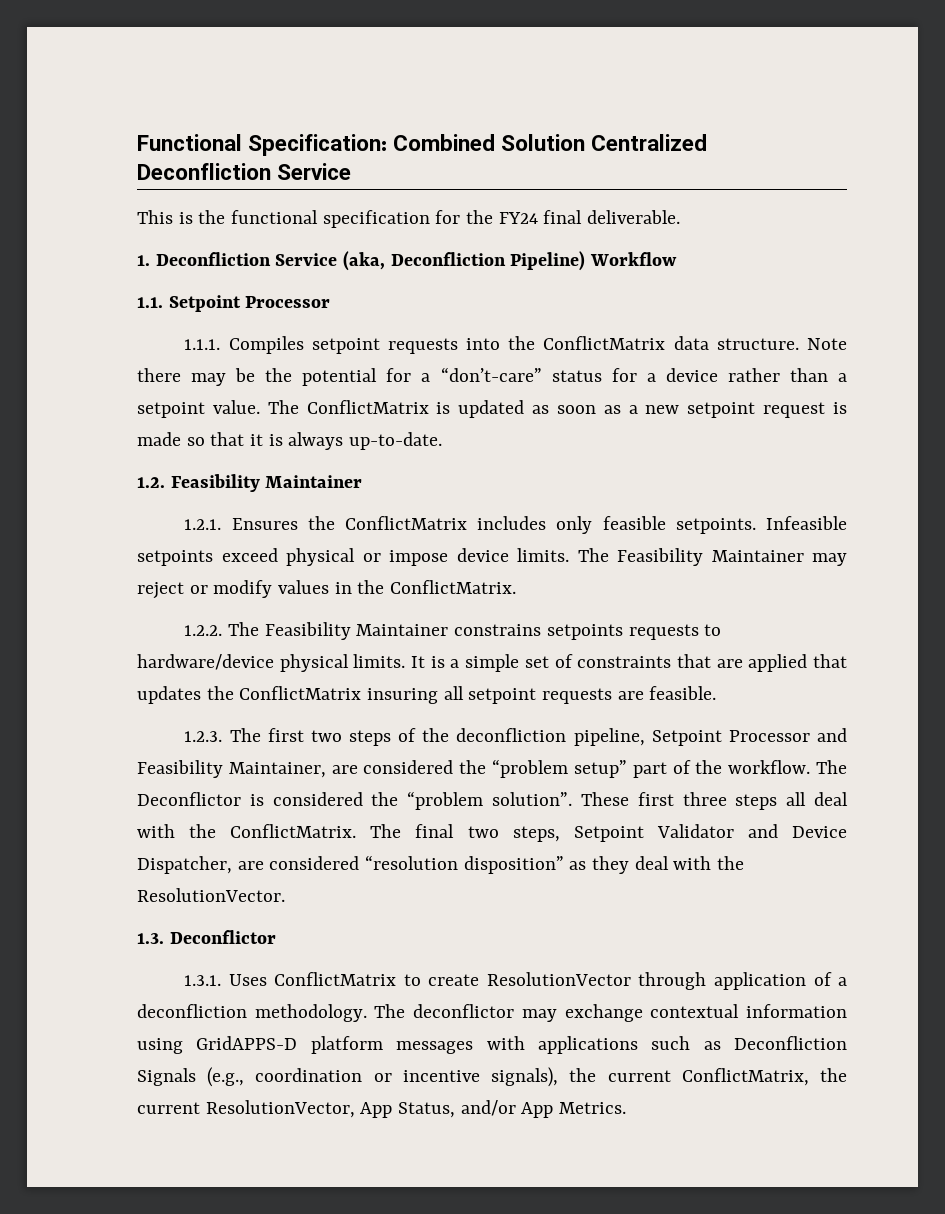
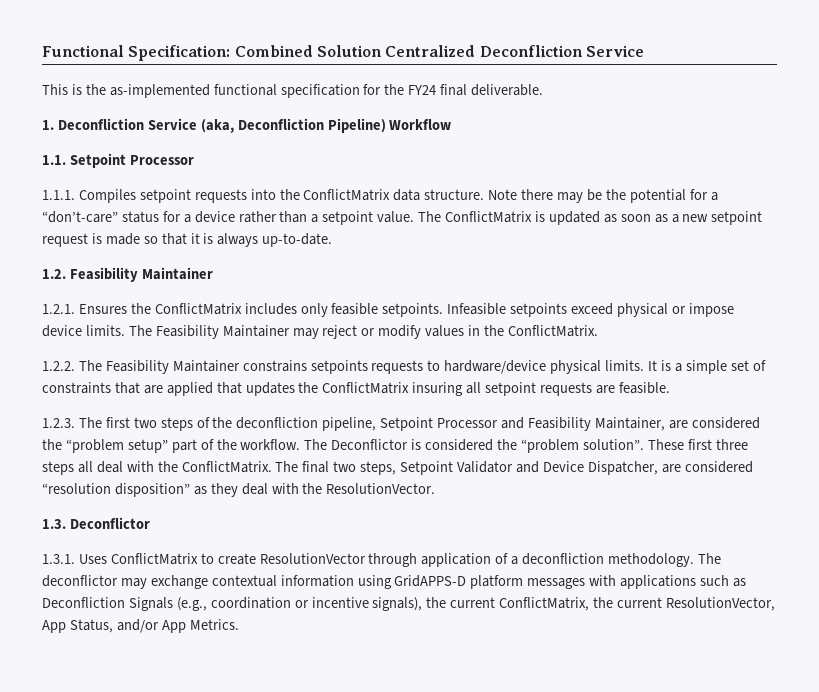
- This is the functional specification for the FY24 final deliverable.
+ This is the as-implemented functional specification for the FY24 final deliverable.

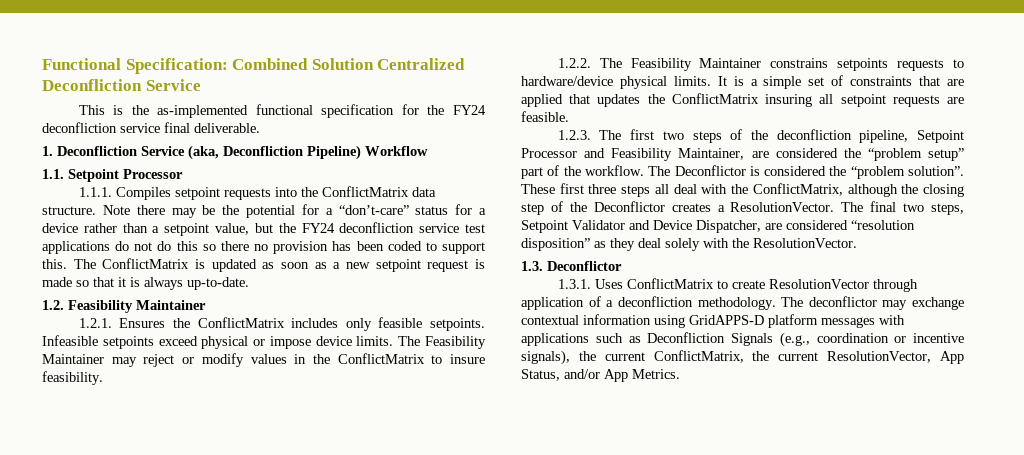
- This is the as-implemented functional specification for the FY24 final deliverable.
+ This is the as-implemented functional specification for the FY24 deconfliction service final deliverable.
- Note there may be the potential for a “don’t-care” status for a device rather than a setpoint value.
+ Note there may be the potential for a “don’t-care” status for a device rather than a setpoint value, but the FY24 deconfliction service test applications do not do this so there no provision has been coded to support this.
- The Feasibility Maintainer may reject or modify values in the ConflictMatrix.
+ The Feasibility Maintainer may reject or modify values in the ConflictMatrix to insure feasibility.
- These first three steps all deal with the ConflictMatrix.
+ These first three steps all deal with the ConflictMatrix, although the closing step of the Deconflictor creates a ResolutionVector.
- The final two steps, Setpoint Validator and Device Dispatcher, are considered “resolution disposition” as they deal with the ResolutionVector.
+ The final two steps, Setpoint Validator and Device Dispatcher, are considered “resolution disposition” as they deal solely with the ResolutionVector.

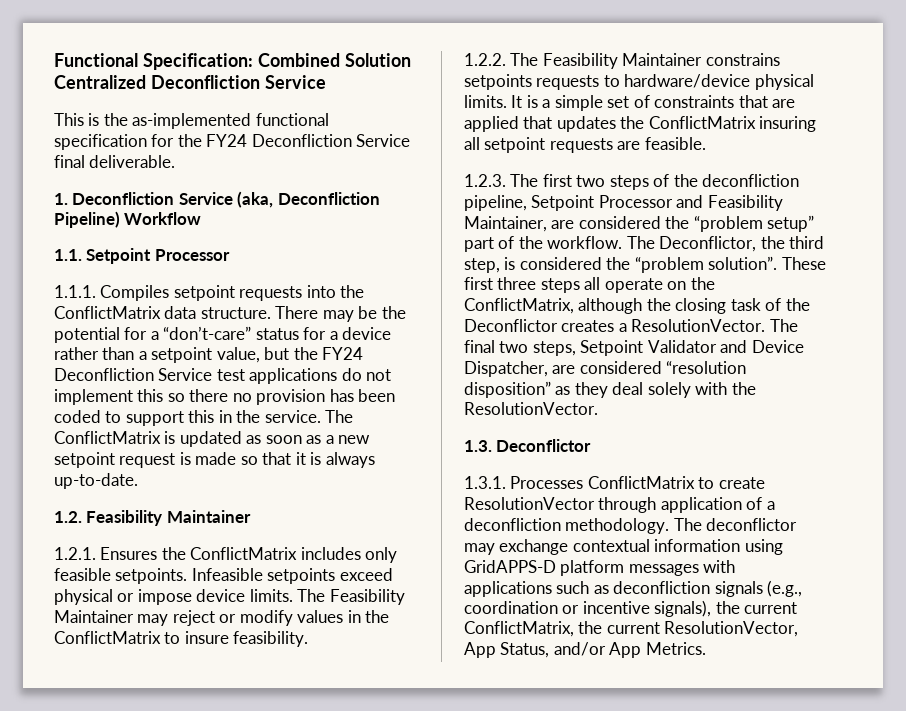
- This is the as-implemented functional specification for the FY24 deconfliction service final deliverable.
+ This is the as-implemented functional specification for the FY24 Deconfliction Service final deliverable.
- Note there may be the potential for a “don’t-care” status for a device rather than a setpoint value, but the FY24 deconfliction service test applications do not do this so there no provision has been coded to support this.
+ There may be the potential for a “don’t-care” status for a device rather than a setpoint value, but the FY24 Deconfliction Service test applications do not implement this so there no provision has been coded to support this in the service.
- The Deconflictor is considered the “problem solution”.
+ The Deconflictor, the third step, is considered the “problem solution”.
- These first three steps all deal with the ConflictMatrix, although the closing step of the Deconflictor creates a ResolutionVector.
+ These first three steps all operate on the ConflictMatrix, although the closing task of the Deconflictor creates a ResolutionVector.
- 1.3.1. Uses ConflictMatrix to create ResolutionVector through application of a deconfliction methodology.
+ 1.3.1. Processes ConflictMatrix to create ResolutionVector through application of a deconfliction methodology.
- The deconflictor may exchange contextual information using GridAPPS-D platform messages with applications such as Deconfliction Signals (e.g., coordination or incentive signals), the current ConflictMatrix, the current ResolutionVector, App Status, and/or App Metrics.
+ The deconflictor may exchange contextual information using GridAPPS-D platform messages with applications such as deconfliction signals (e.g., coordination or incentive signals), the current ConflictMatrix, the current ResolutionVector, App Status, and/or App Metrics.

